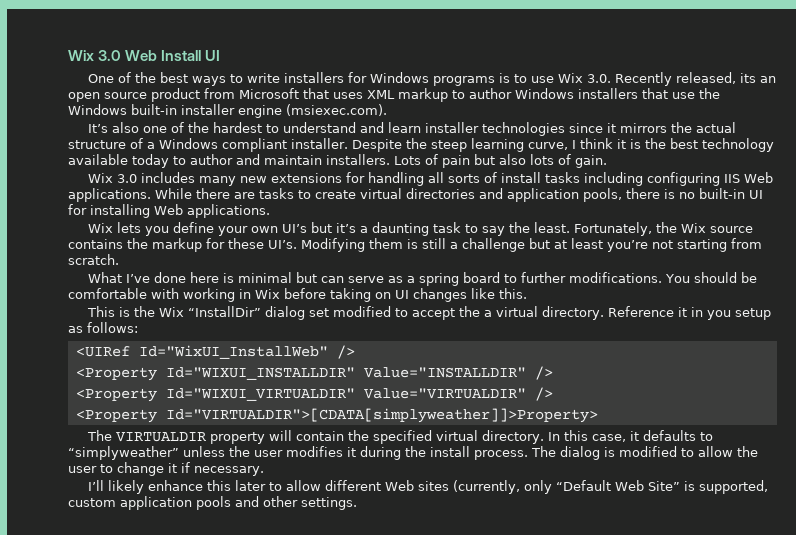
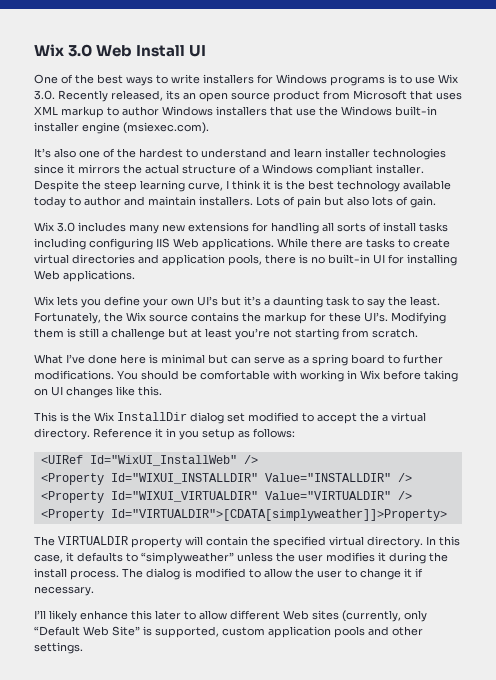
- This is the Wix “InstallDir” dialog set modified to accept the a virtual directory.
+ This is the Wix InstallDir dialog set modified to accept the a virtual directory.

